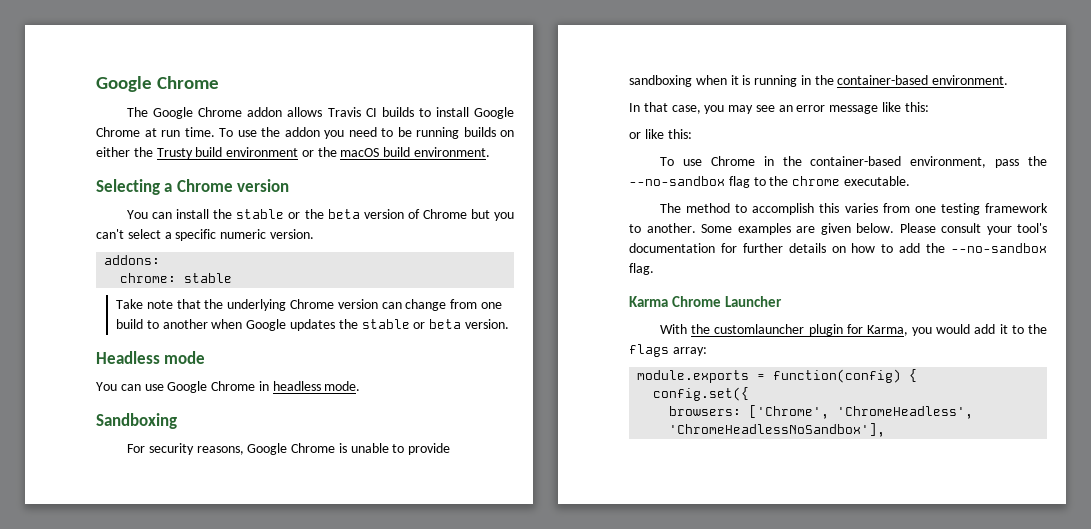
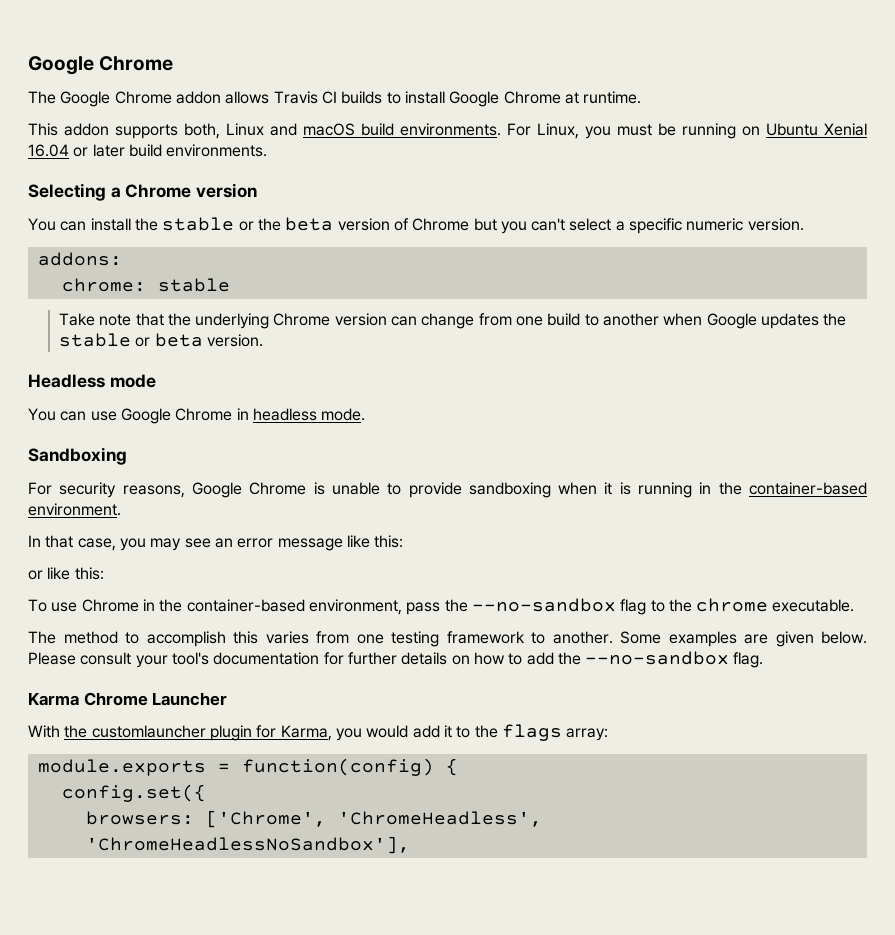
- The Google Chrome addon allows Travis CI builds to install Google Chrome at run time. To use the addon you need to be running builds on either the Trusty build environment or the macOS build environment.
+ The Google Chrome addon allows Travis CI builds to install Google Chrome at runtime.
+ This addon supports both, Linux and macOS build environments. For Linux, you must be running on Ubuntu Xenial 16.04 or later build environments.

